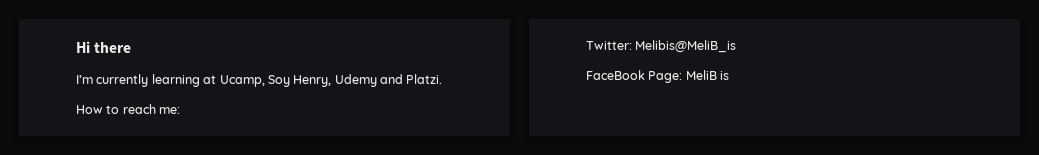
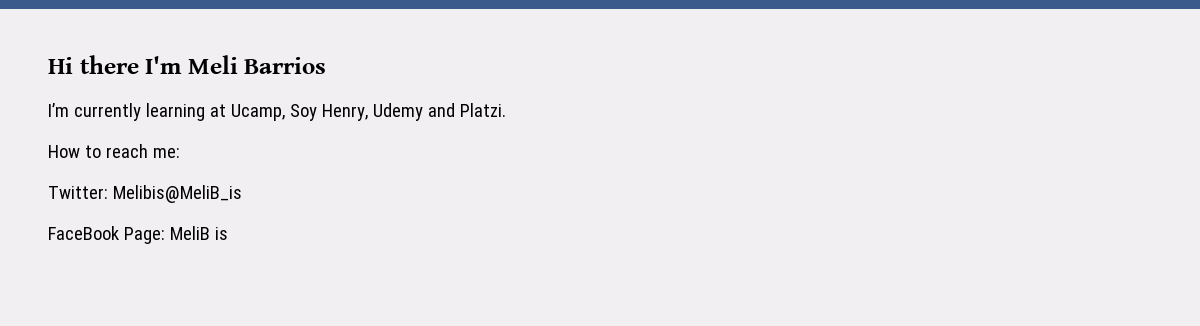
- Hi there
+ Hi there I'm Meli Barrios

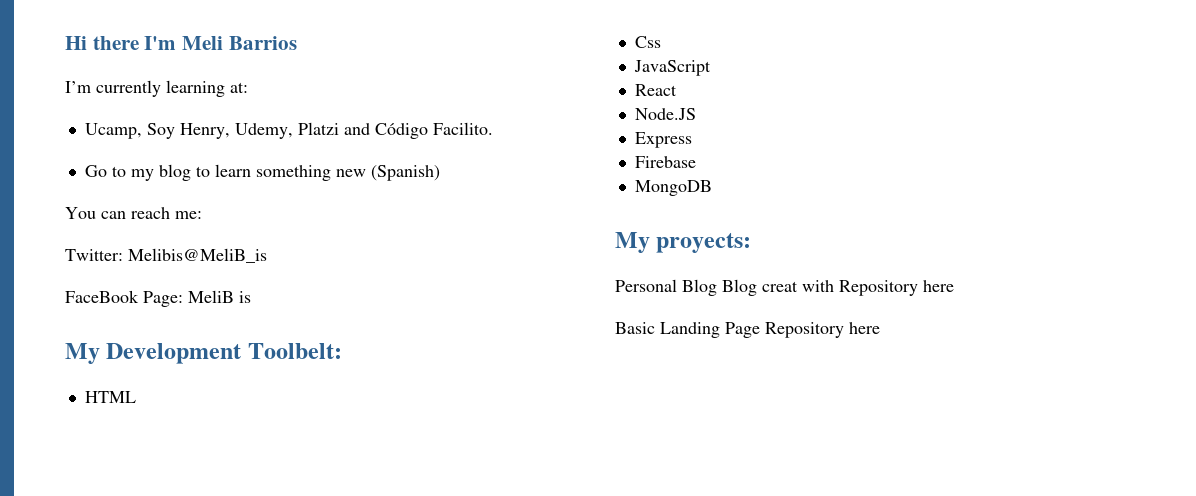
- I’m currently learning at Ucamp, Soy Henry, Udemy and Platzi.
- How to reach me:
+ I’m currently learning at:
+ Ucamp, Soy Henry, Udemy, Platzi and Código Facilito.
+ Go to my blog to learn something new (Spanish)
+ You can reach me:
+ My Development Toolbelt:
+ HTML
+ Css
+ JavaScript
+ React
+ Node.JS
+ Express
+ Firebase
+ MongoDB
+ My proyects:
+ Personal Blog Blog creat with Repository here
+ Basic Landing Page Repository here

